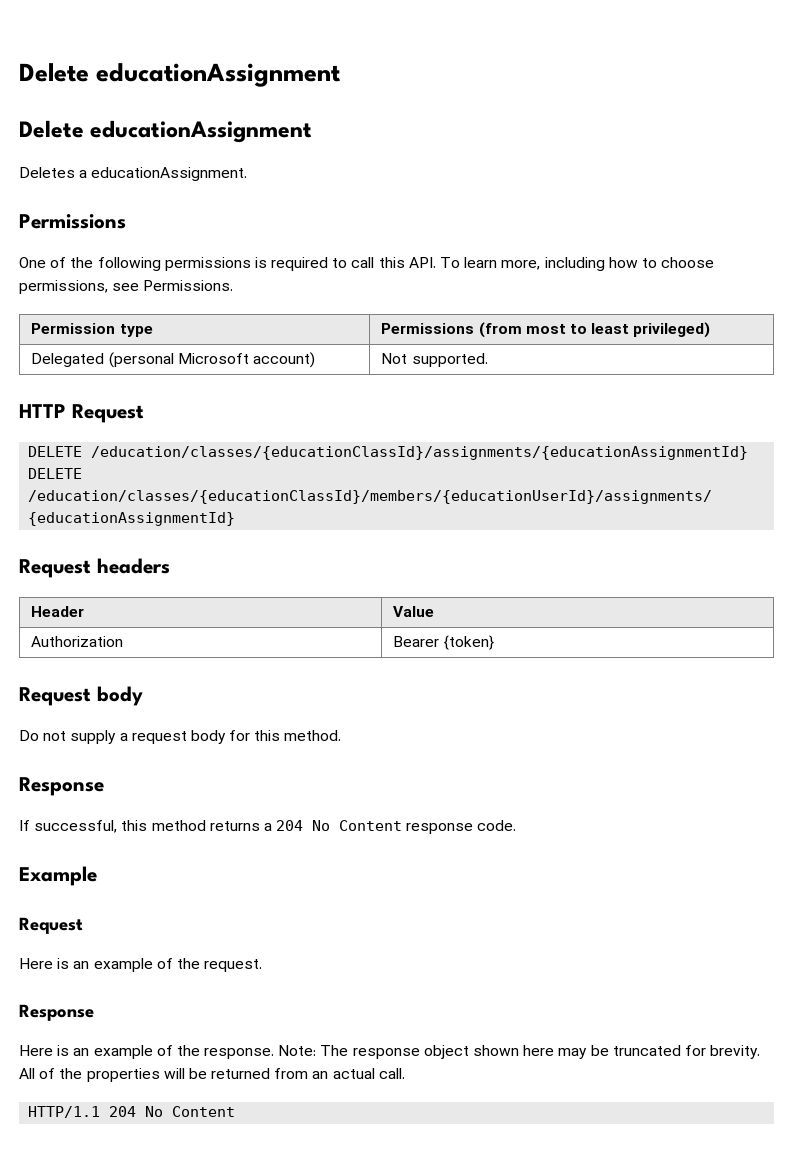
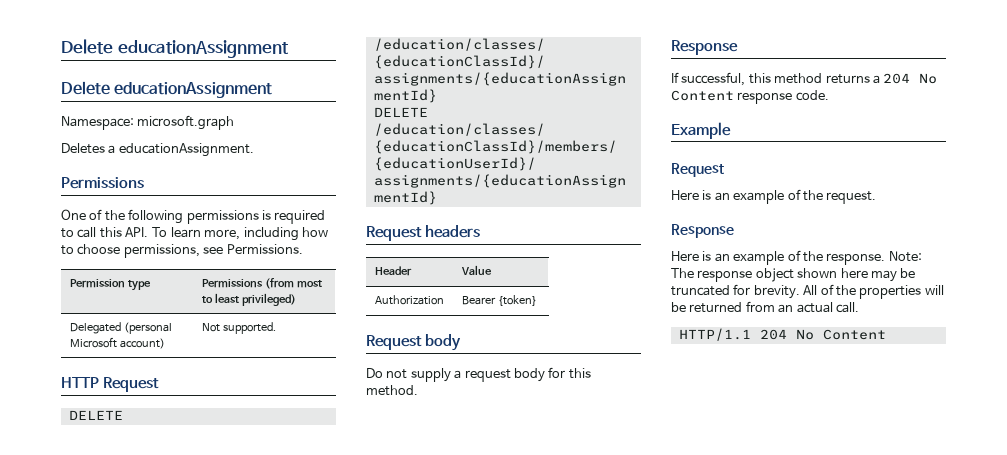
+ Namespace: microsoft.graph

